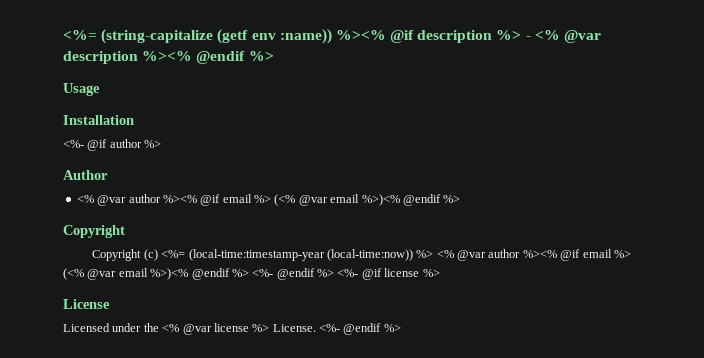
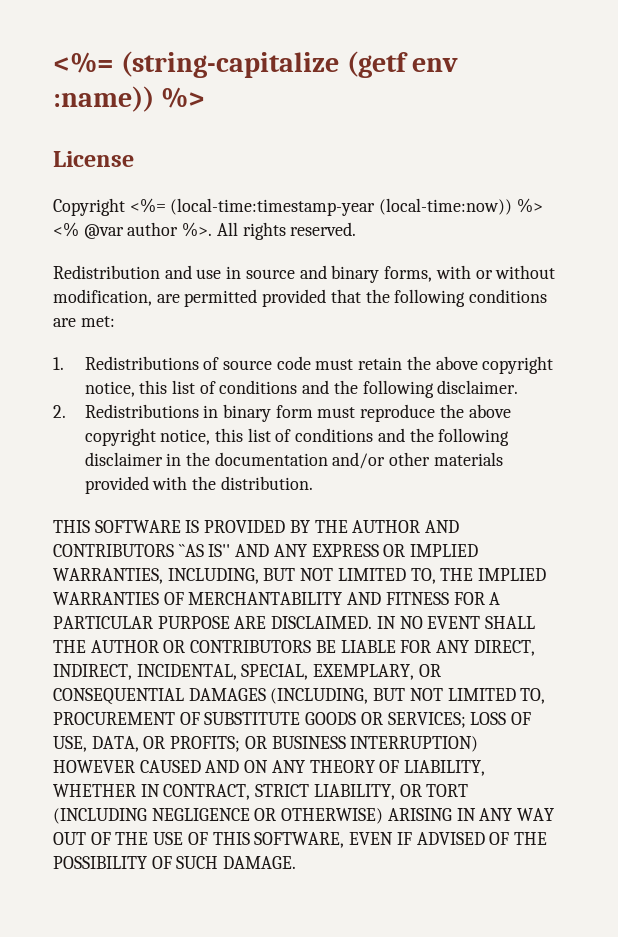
- <%= (string-capitalize (getf env :name)) %><% @if description %> - <% @var description %><% @endif %>
- Usage
- Installation
- <%- @if author %>
- Author
- <% @var author %><% @if email %> (<% @var email %>)<% @endif %>
- Copyright
- Copyright (c) <%= (local-time:timestamp-year (local-time:now)) %> <% @var author %><% @if email %> (<% @var email %>)<% @endif %> <%- @endif %> <%- @if license %>
+ <%= (string-capitalize (getf env :name)) %>
  License
- Licensed under the <% @var license %> License. <%- @endif %>
+ Copyright <%= (local-time:timestamp-year (local-time:now)) %> <% @var author %>. All rights reserved.
+ Redistribution and use in source and binary forms, with or without modification, are permitted provided that the following conditions are met:
+ 1. Redistributions of source code must retain the above copyright notice, this list of conditions and the following disclaimer.
+ 2. Redistributions in binary form must reproduce the above copyright notice, this list of conditions and the following disclaimer in the documentation and/or other materials provided with the distribution.
+ THIS SOFTWARE IS PROVIDED BY THE AUTHOR AND CONTRIBUTORS ``AS IS'' AND ANY EXPRESS OR IMPLIED WARRANTIES, INCLUDING, BUT NOT LIMITED TO, THE IMPLIED WARRANTIES OF MERCHANTABILITY AND FITNESS FOR A PARTICULAR PURPOSE ARE DISCLAIMED. IN NO EVENT SHALL THE AUTHOR OR CONTRIBUTORS BE LIABLE FOR ANY DIRECT, INDIRECT, INCIDENTAL, SPECIAL, EXEMPLARY, OR CONSEQUENTIAL DAMAGES (INCLUDING, BUT NOT LIMITED TO, PROCUREMENT OF SUBSTITUTE GOODS OR SERVICES; LOSS OF USE, DATA, OR PROFITS; OR BUSINESS INTERRUPTION) HOWEVER CAUSED AND ON ANY THEORY OF LIABILITY, WHETHER IN CONTRACT, STRICT LIABILITY, OR TORT (INCLUDING NEGLIGENCE OR OTHERWISE) ARISING IN ANY WAY OUT OF THE USE OF THIS SOFTWARE, EVEN IF ADVISED OF THE POSSIBILITY OF SUCH DAMAGE.

